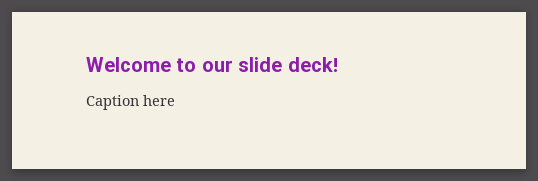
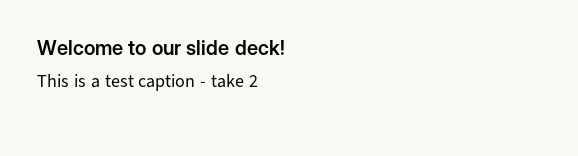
- Caption here
+ This is a test caption - take 2

